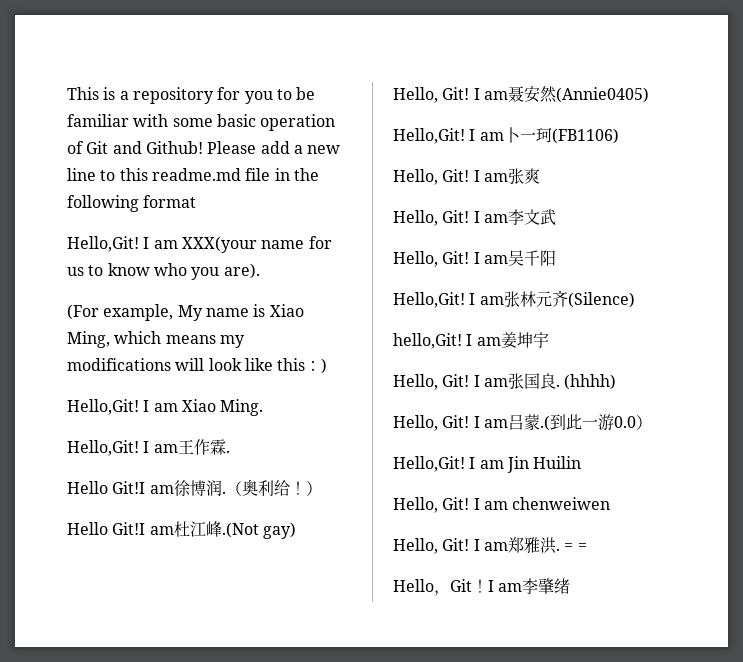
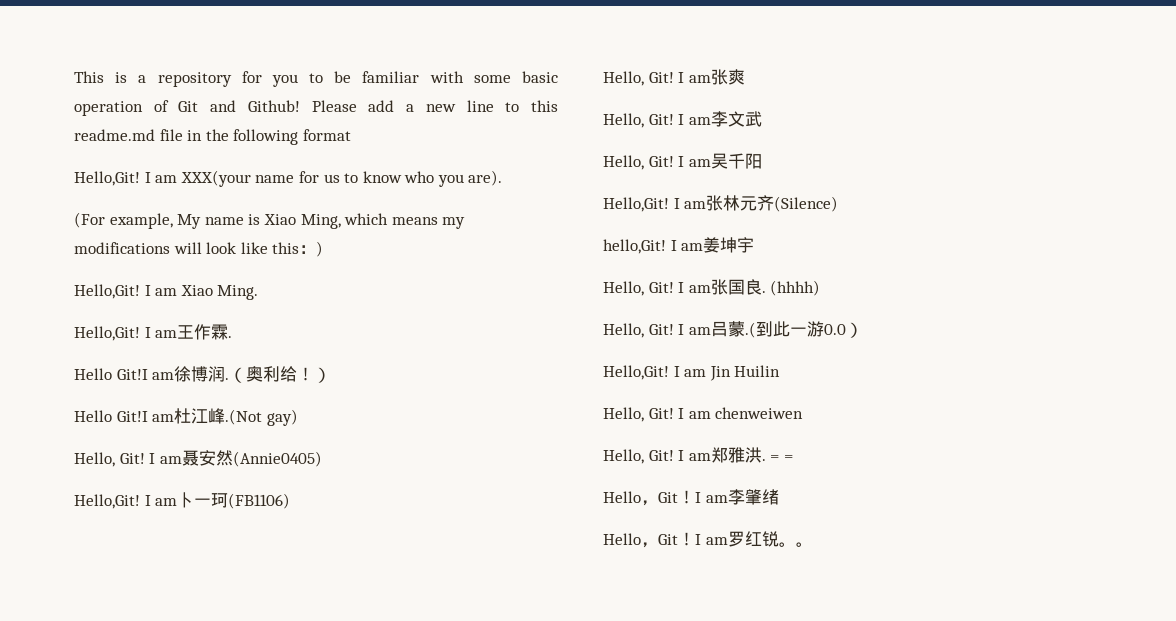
+ Hello，Git！I am罗红锐。。

